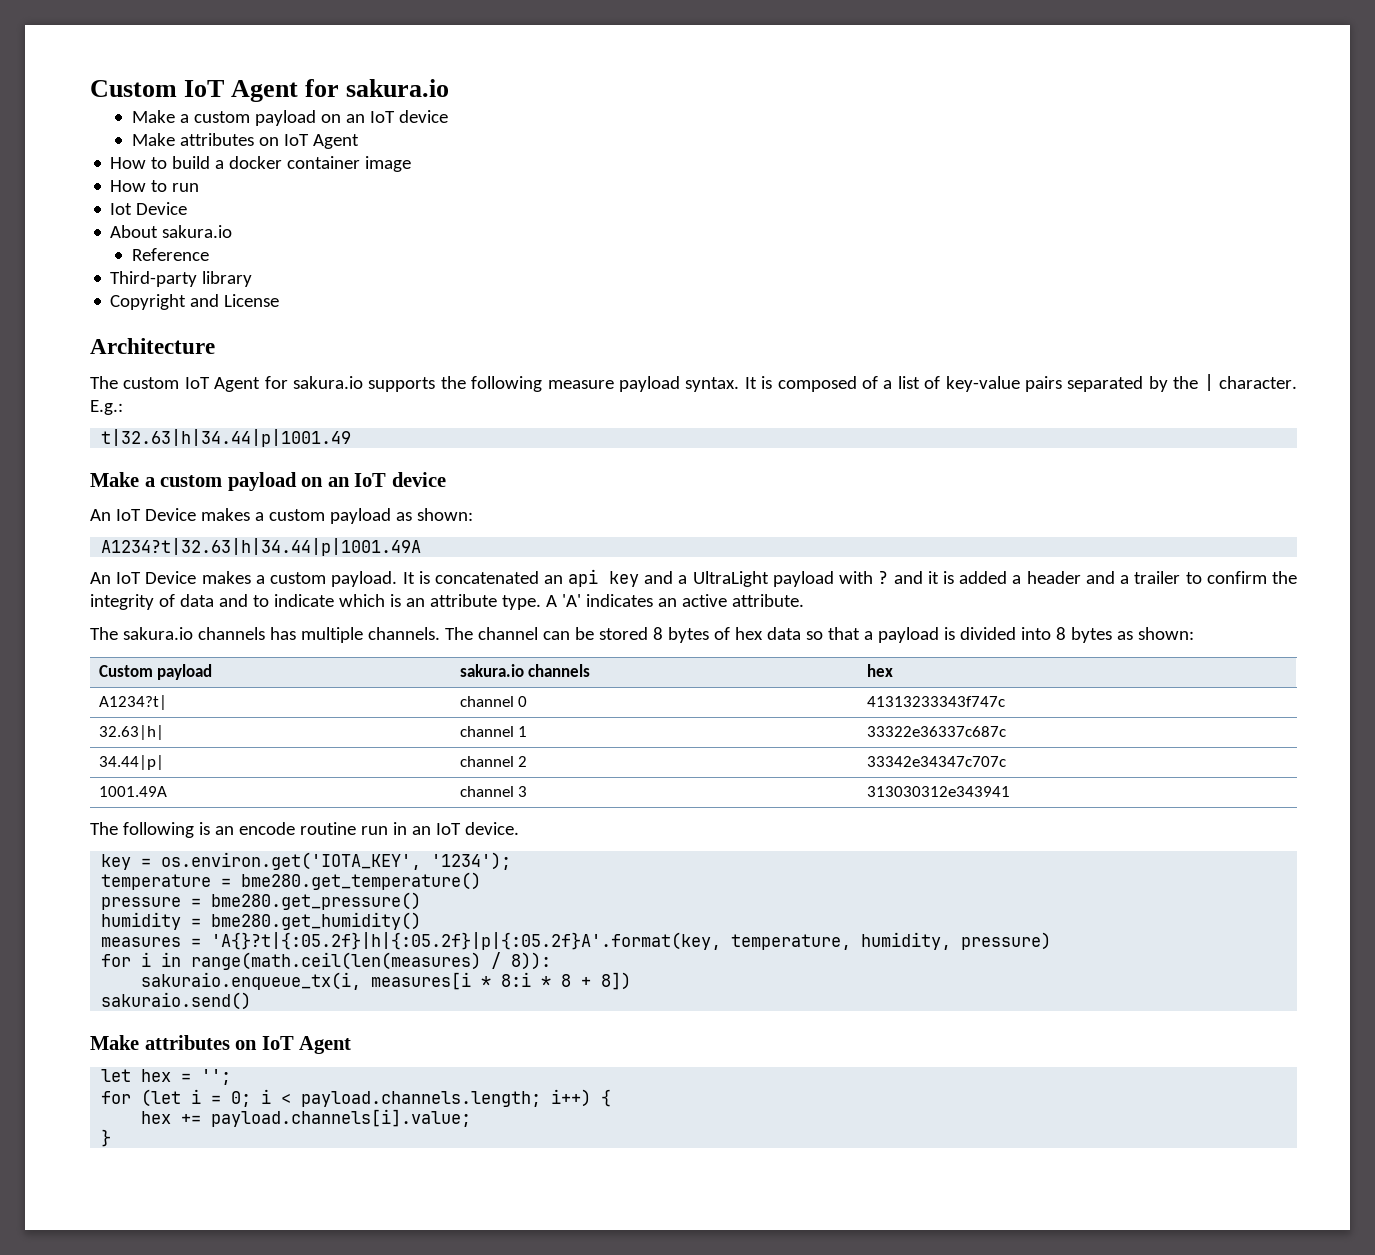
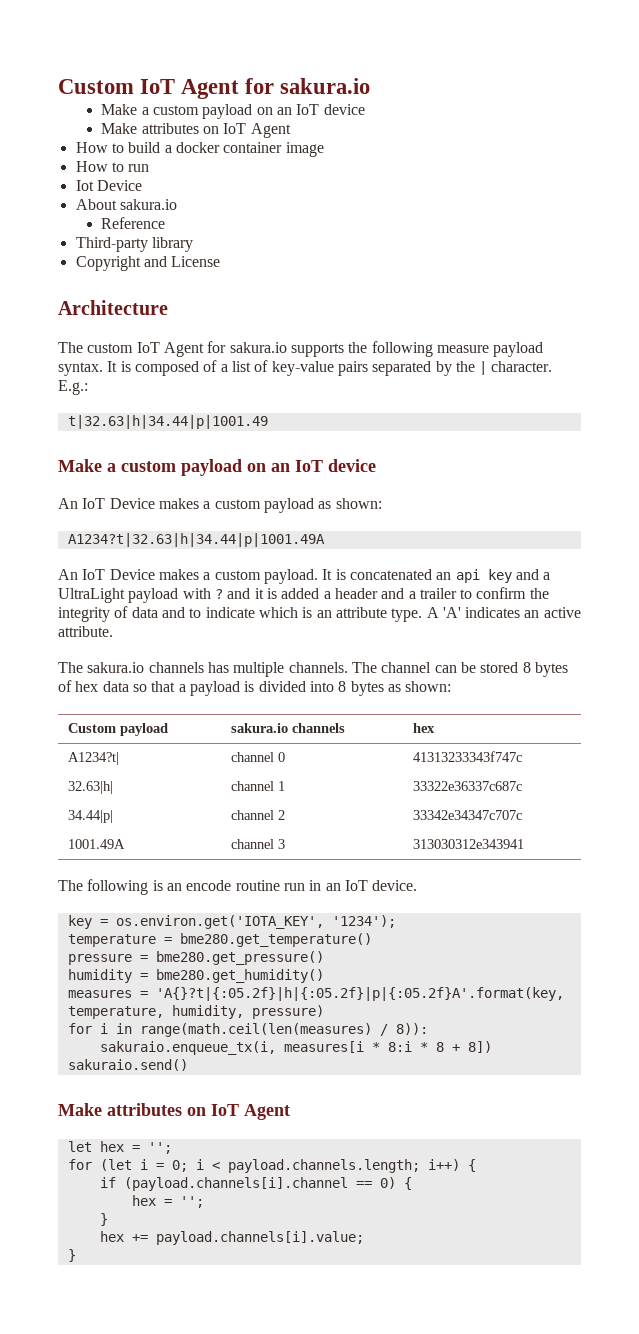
+ if (payload.channels[i].channel == 0) {
+ hex = '';
+ }

